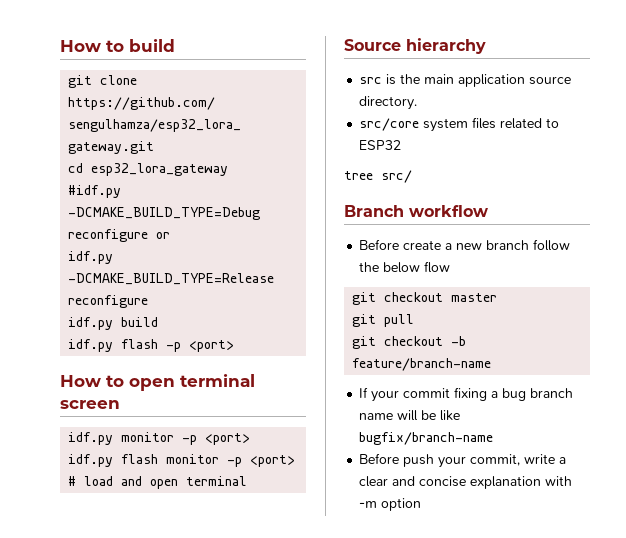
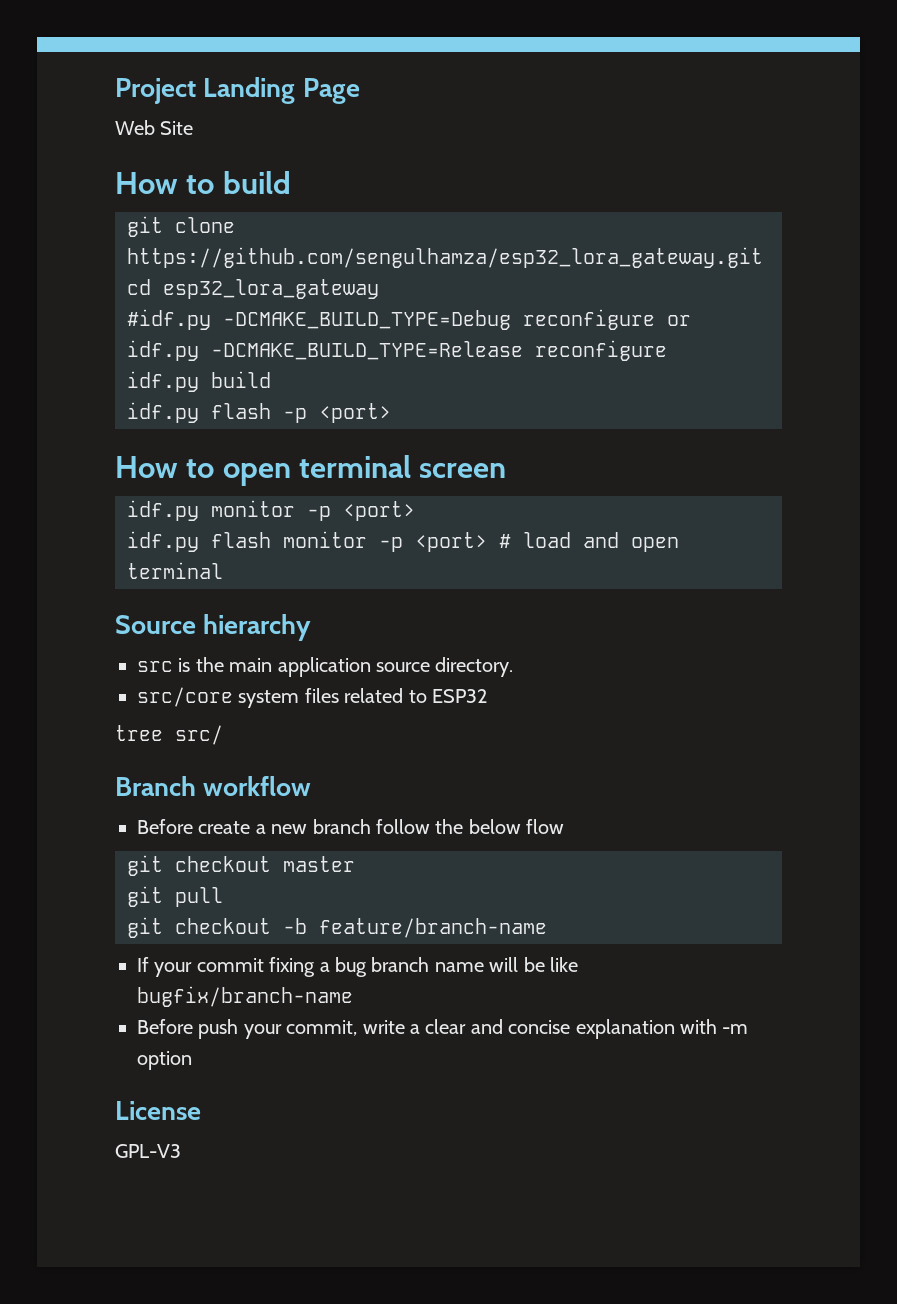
+ Project Landing Page
+ Web Site
+ License
+ GPL-V3

